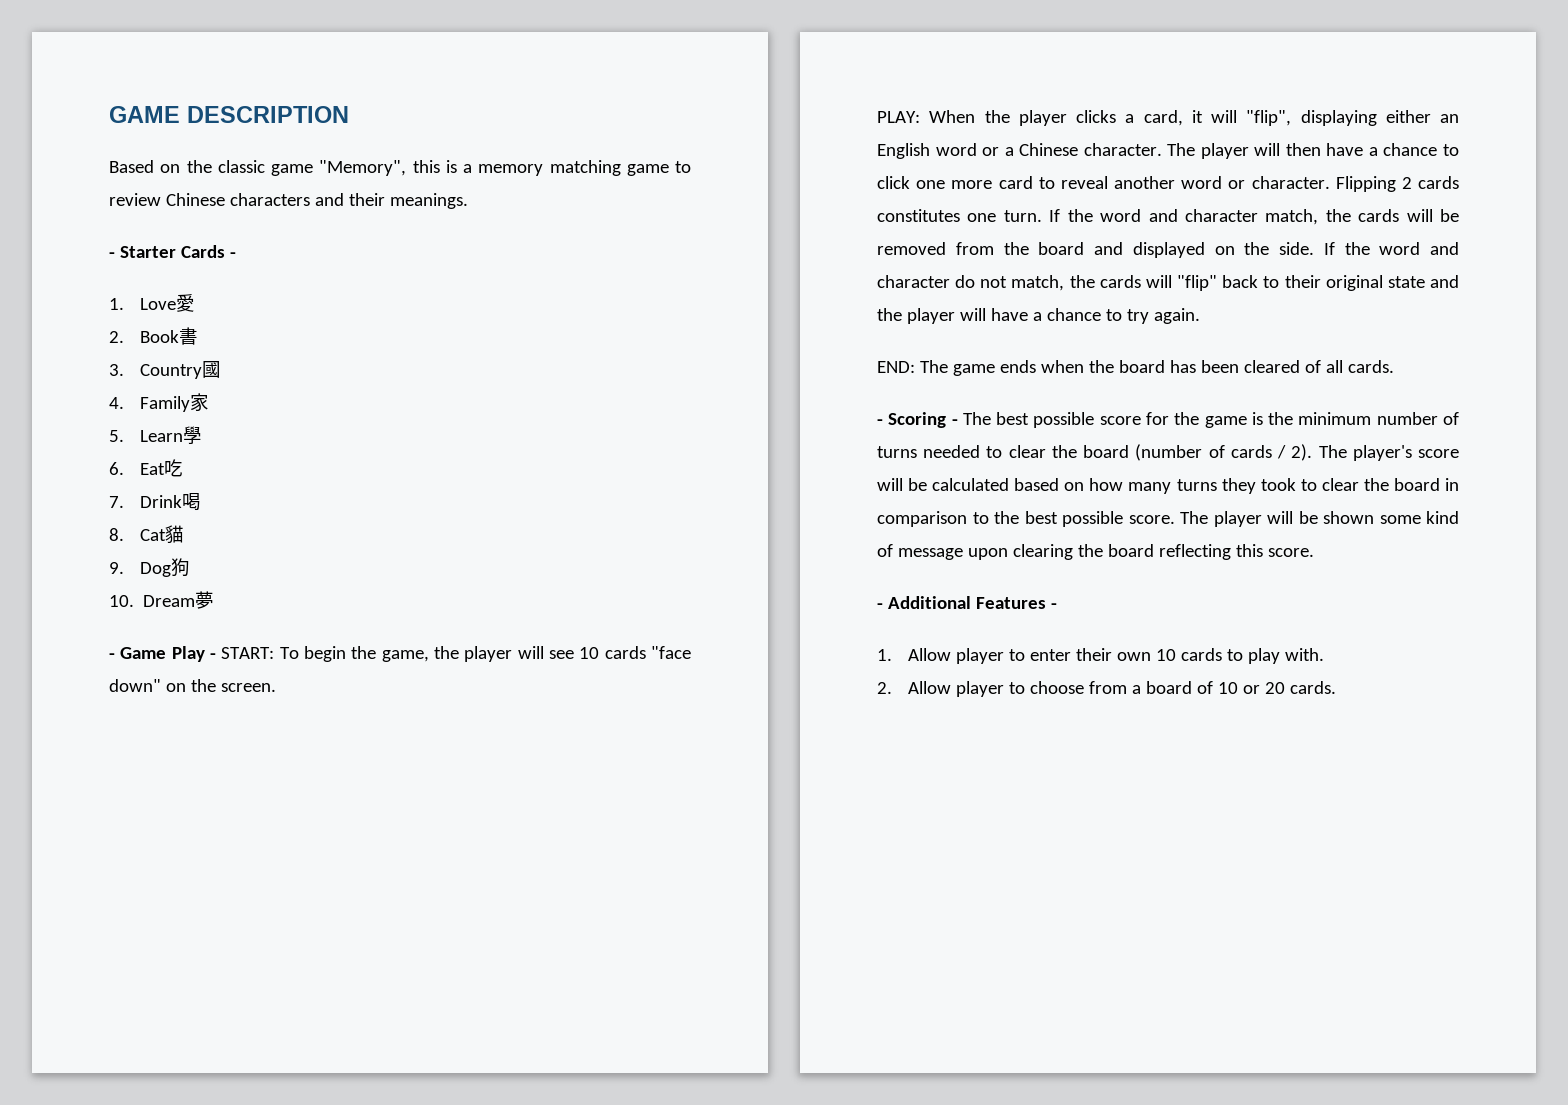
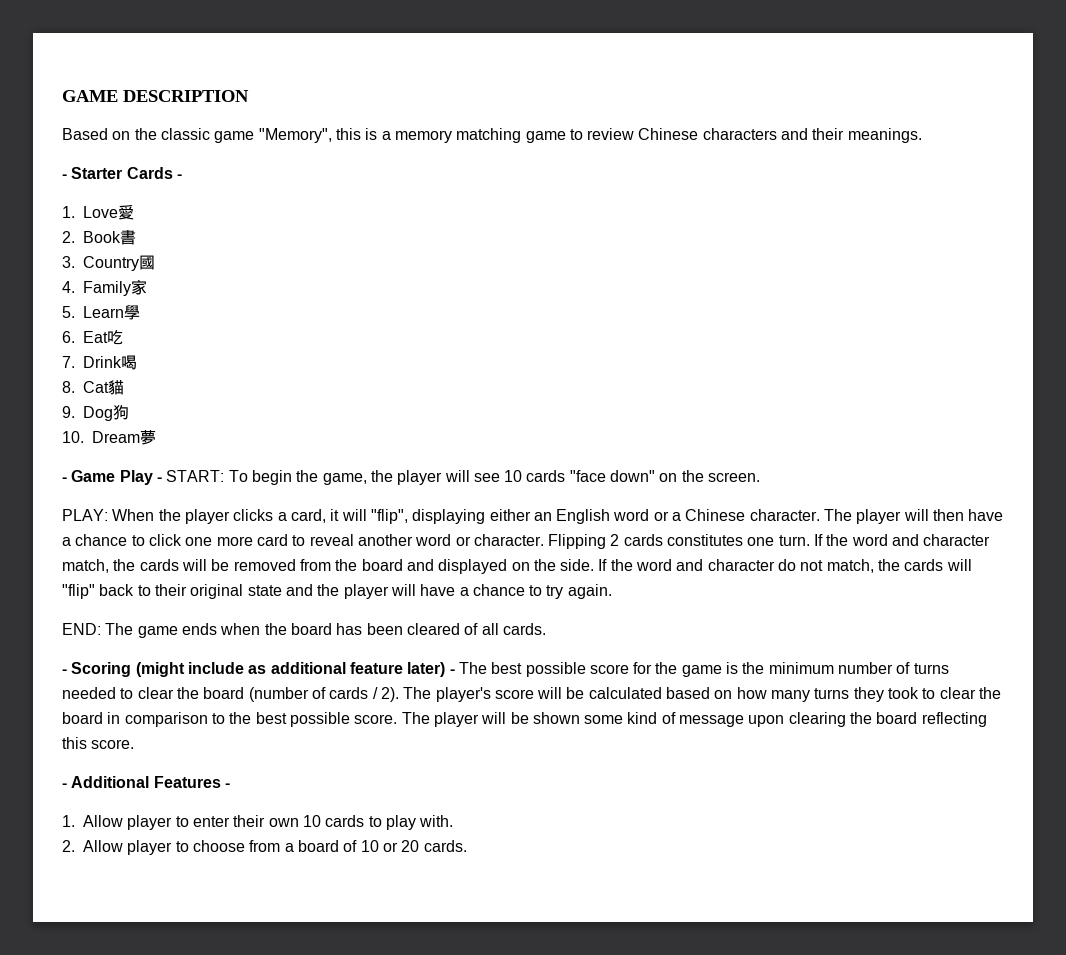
- - Scoring - The best possible score for the game is the minimum number of turns needed to clear the board (number of cards / 2).
+ - Scoring (might include as additional feature later) - The best possible score for the game is the minimum number of turns needed to clear the board (number of cards / 2).

